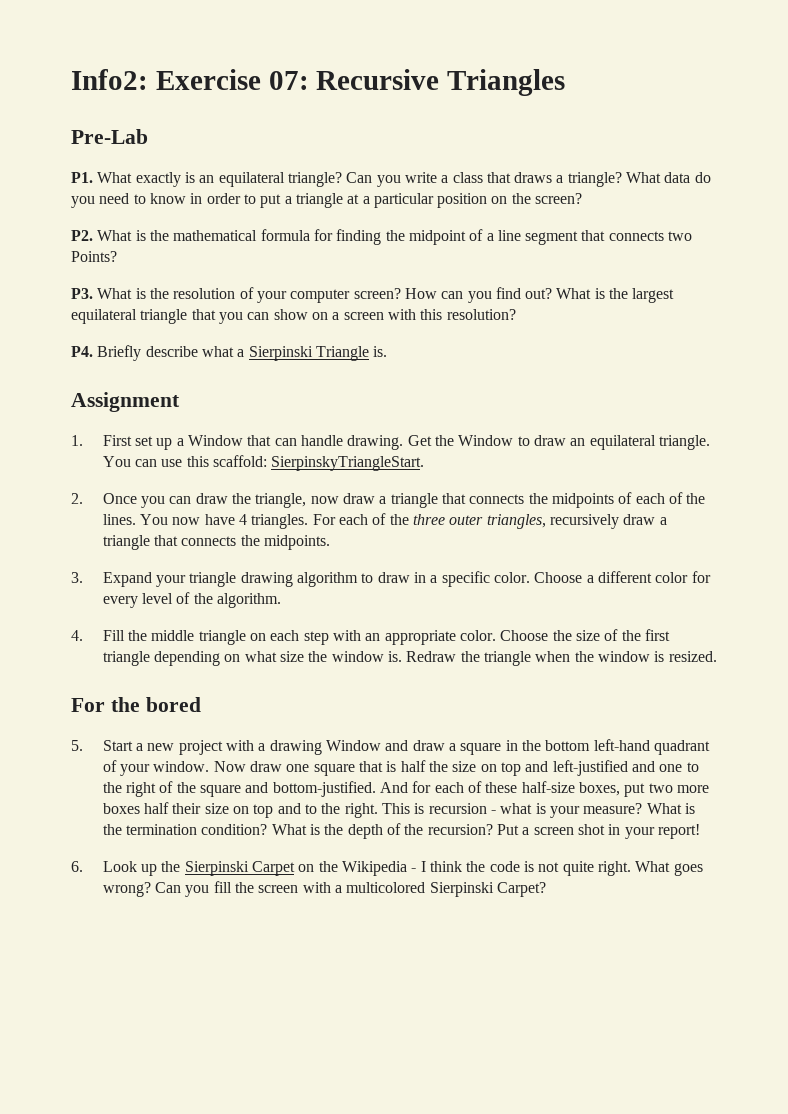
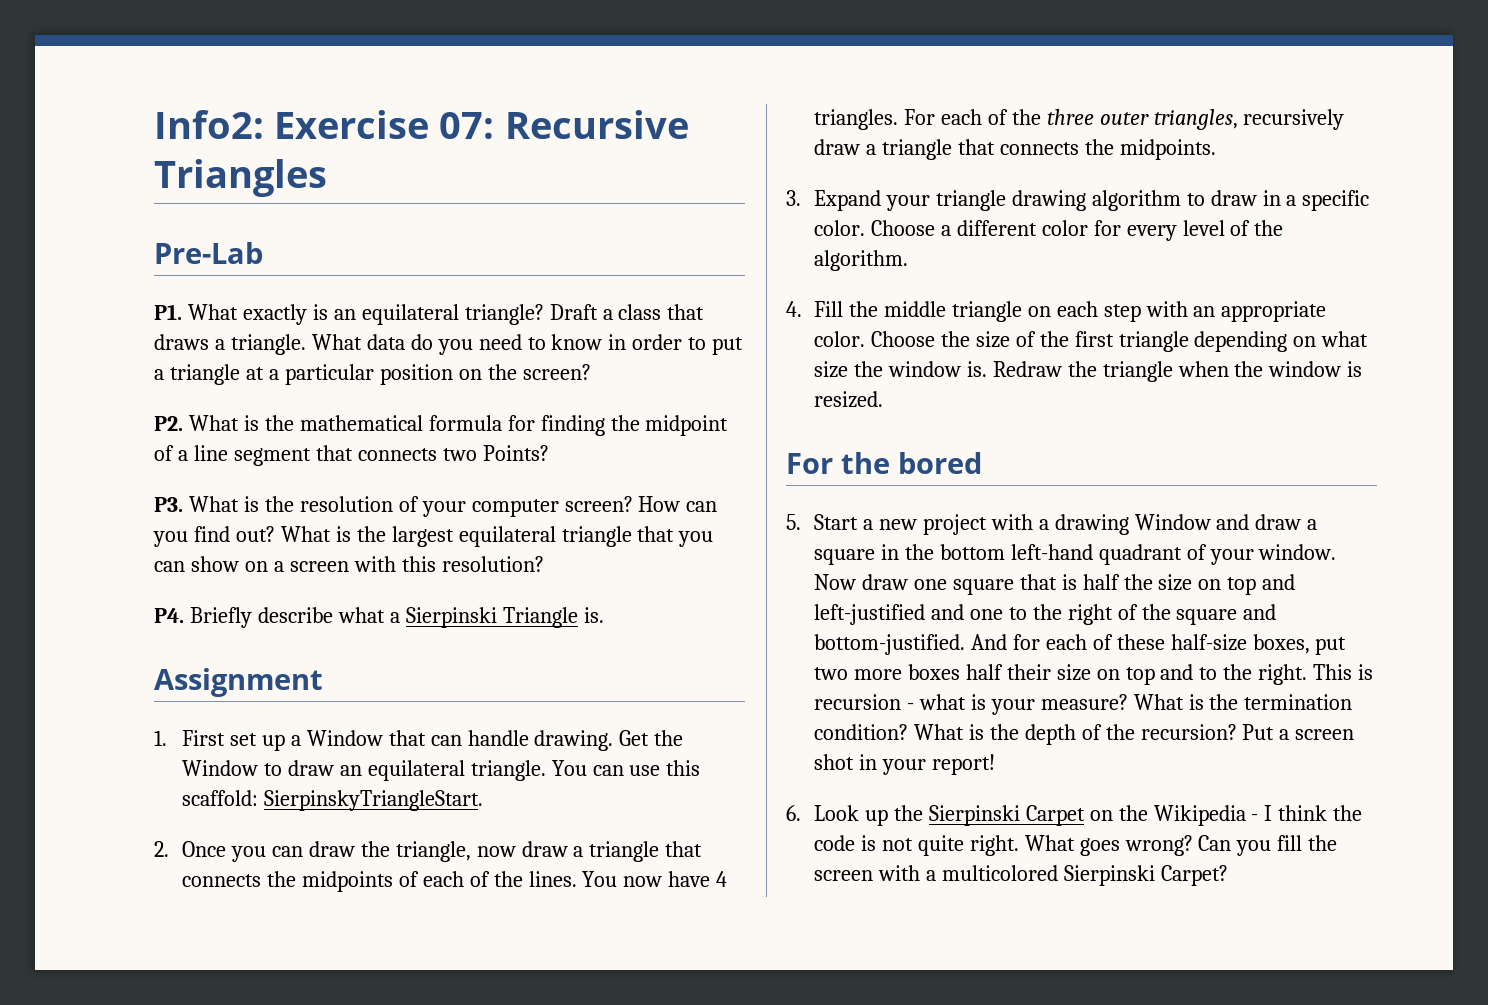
- Can you write a class that draws a triangle?
+ Draft a class that draws a triangle.

